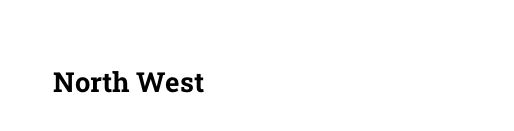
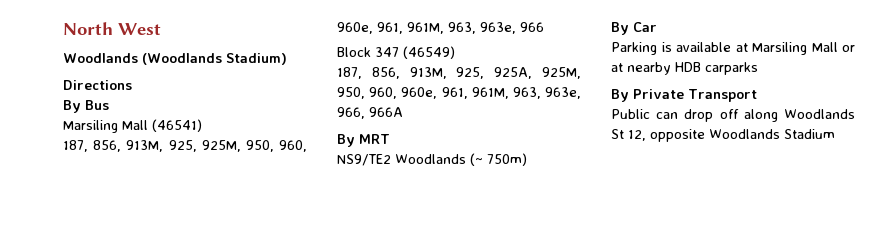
+ Woodlands (Woodlands Stadium)
+ Directions
+ By Bus
+ Marsiling Mall (46541)
+ 187, 856, 913M, 925, 925M, 950, 960, 960e, 961, 961M, 963, 963e, 966
+ Block 347 (46549)
+ 187, 856, 913M, 925, 925A, 925M, 950, 960, 960e, 961, 961M, 963, 963e, 966, 966A
+ By MRT
+ NS9/TE2 Woodlands (~ 750m)
+ By Car
+ Parking is available at Marsiling Mall or at nearby HDB carparks
+ By Private Transport
+ Public can drop off along Woodlands St 12, opposite Woodlands Stadium

